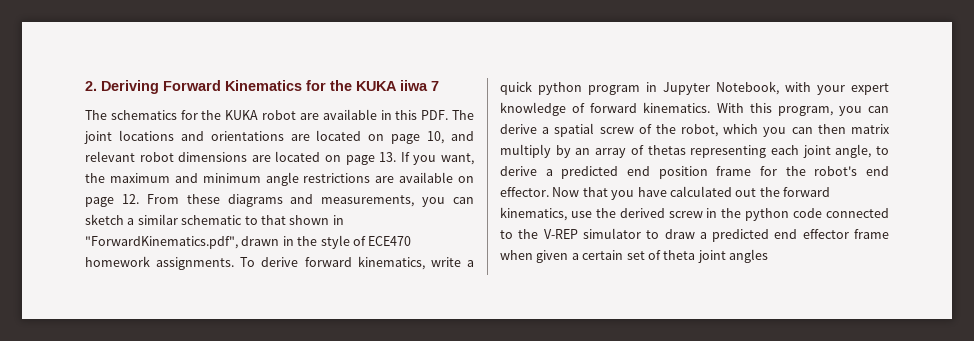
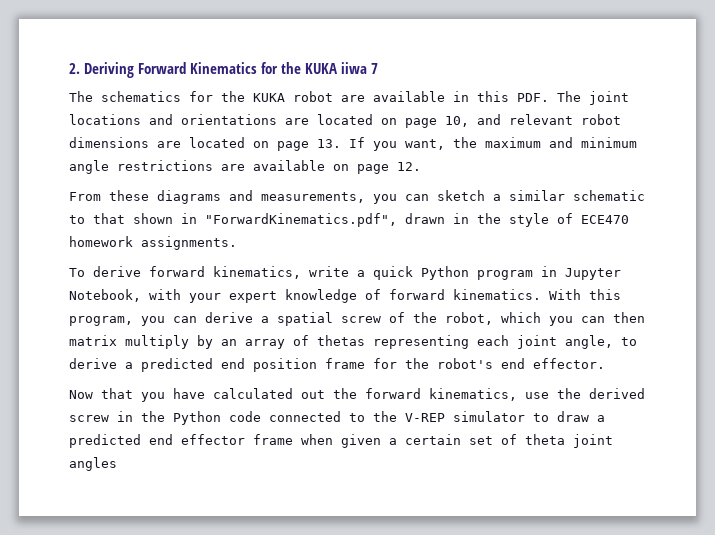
- The schematics for the KUKA robot are available in this PDF. The joint locations and orientations are located on page 10, and relevant robot dimensions are located on page 13. If you want, the maximum and minimum angle restrictions are available on page 12. From these diagrams and measurements, you can sketch a similar schematic to that shown in "ForwardKinematics.pdf", drawn in the style of ECE470 homework assignments. To derive forward kinematics, write a quick python program in Jupyter Notebook, with your expert knowledge of forward kinematics.
+ The schematics for the KUKA robot are available in this PDF. The joint locations and orientations are located on page 10, and relevant robot dimensions are located on page 13. If you want, the maximum and minimum angle restrictions are available on page 12.
+ From these diagrams and measurements, you can sketch a similar schematic to that shown in "ForwardKinematics.pdf", drawn in the style of ECE470 homework assignments.
+ To derive forward kinematics, write a quick Python program in Jupyter Notebook, with your expert knowledge of forward kinematics.
- With this program, you can derive a spatial screw of the robot, which you can then matrix multiply by an array of thetas representing each joint angle, to derive a predicted end position frame for the robot's end effector. Now that you have calculated out the forward kinematics, use the derived screw in the python code connected to the V-REP simulator to draw a predicted end effector frame when given a certain set of theta joint angles
+ With this program, you can derive a spatial screw of the robot, which you can then matrix multiply by an array of thetas representing each joint angle, to derive a predicted end position frame for the robot's end effector.
+ Now that you have calculated out the forward kinematics, use the derived screw in the Python code connected to the V-REP simulator to draw a predicted end effector frame when given a certain set of theta joint angles

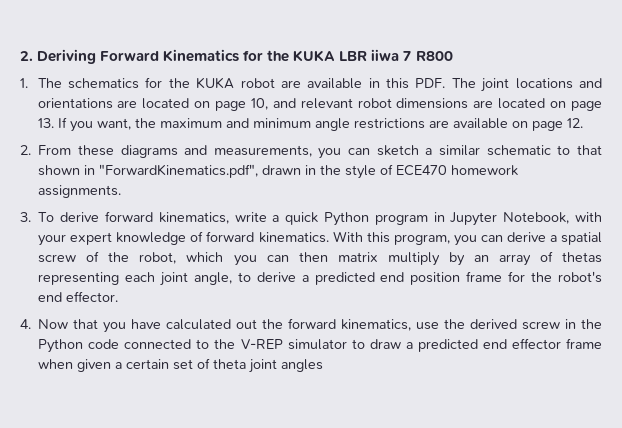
- 2. Deriving Forward Kinematics for the KUKA iiwa 7
- The schematics for the KUKA robot are available in this PDF. The joint locations and orientations are located on page 10, and relevant robot dimensions are located on page 13. If you want, the maximum and minimum angle restrictions are available on page 12.
+ 2. Deriving Forward Kinematics for the KUKA LBR iiwa 7 R800
+ 1. The schematics for the KUKA robot are available in this PDF. The joint locations and orientations are located on page 10, and relevant robot dimensions are located on page 13. If you want, the maximum and minimum angle restrictions are available on page 12.
- From these diagrams and measurements, you can sketch a similar schematic to that shown in "ForwardKinematics.pdf", drawn in the style of ECE470 homework assignments.
+ 2. From these diagrams and measurements, you can sketch a similar schematic to that shown in "ForwardKinematics.pdf", drawn in the style of ECE470 homework assignments.
- To derive forward kinematics, write a quick Python program in Jupyter Notebook, with your expert knowledge of forward kinematics.
+ 3. To derive forward kinematics, write a quick Python program in Jupyter Notebook, with your expert knowledge of forward kinematics.
- Now that you have calculated out the forward kinematics, use the derived screw in the Python code connected to the V-REP simulator to draw a predicted end effector frame when given a certain set of theta joint angles
+ 4. Now that you have calculated out the forward kinematics, use the derived screw in the Python code connected to the V-REP simulator to draw a predicted end effector frame when given a certain set of theta joint angles

